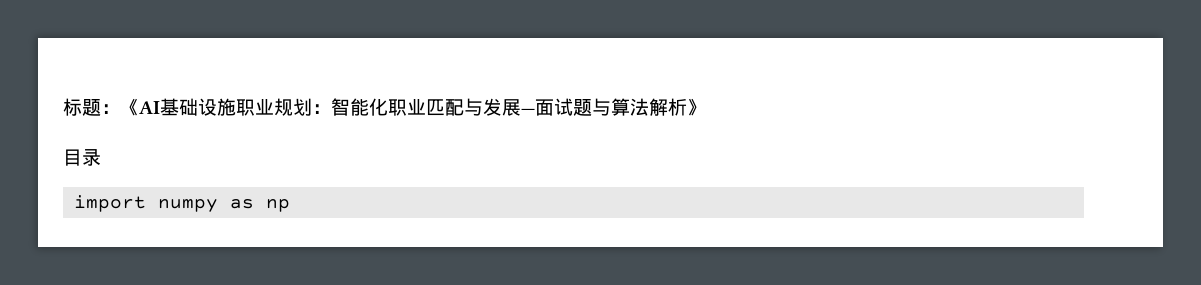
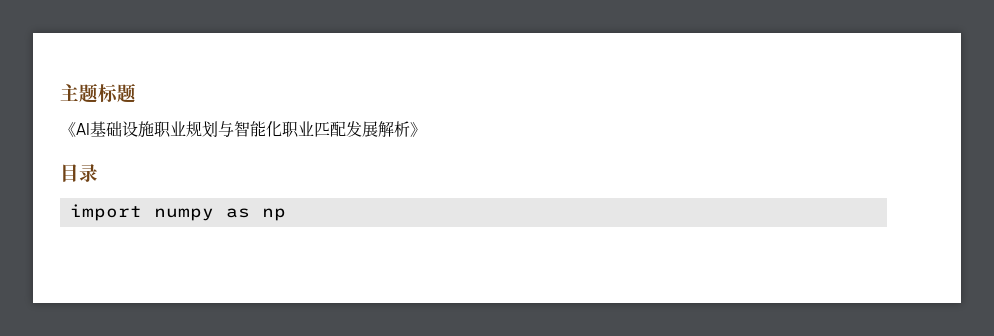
- 标题：《AI基础设施职业规划：智能化职业匹配与发展—面试题与算法解析》
+ 主题标题
+ 《AI基础设施职业规划与智能化职业匹配发展解析》

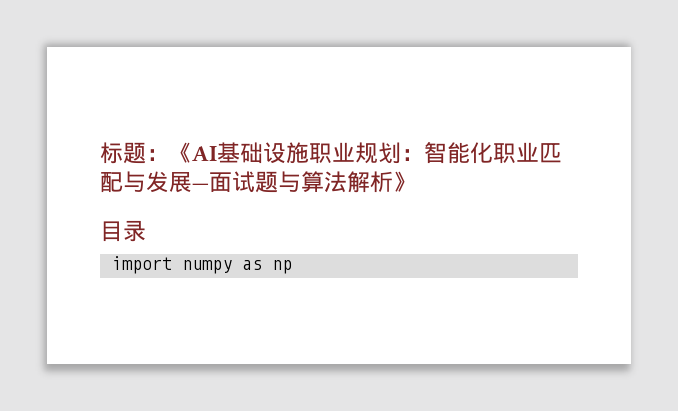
- 主题标题
- 《AI基础设施职业规划与智能化职业匹配发展解析》
+ 标题：《AI基础设施职业规划：智能化职业匹配与发展—面试题与算法解析》

